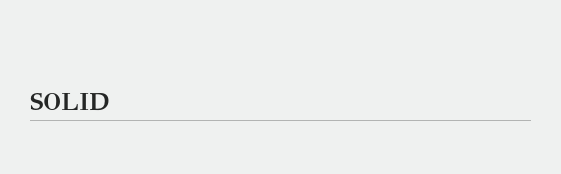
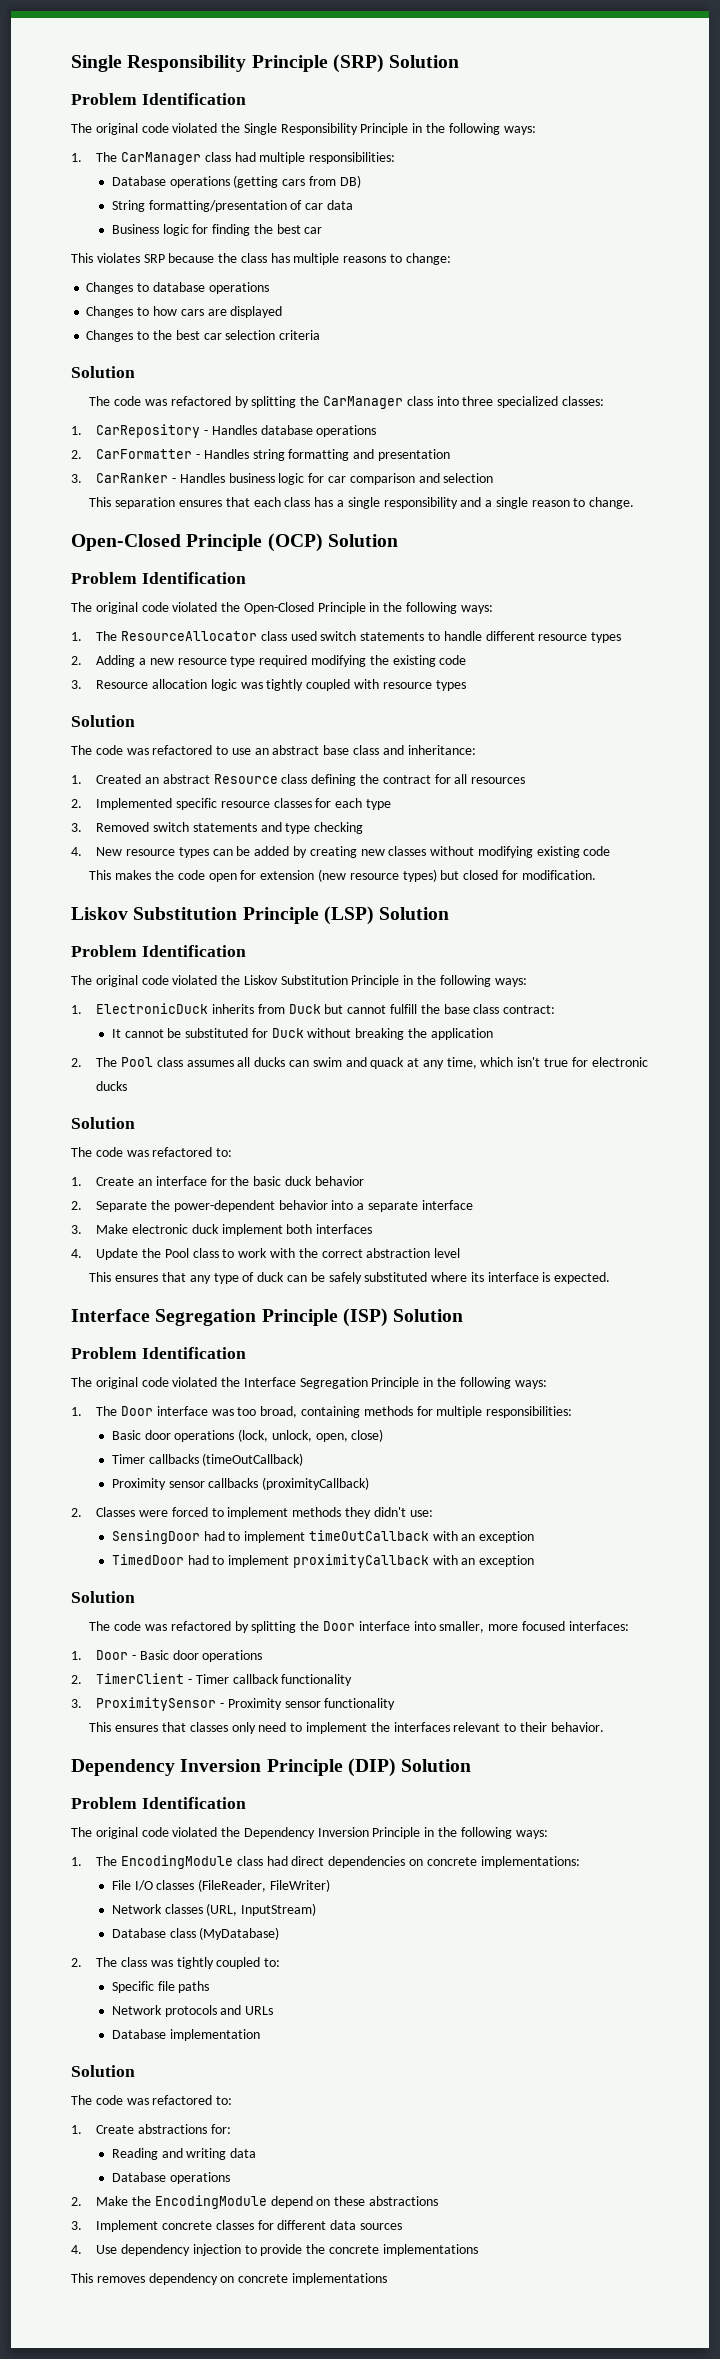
- SOLID
+ Single Responsibility Principle (SRP) Solution
+ Problem Identification
+ The original code violated the Single Responsibility Principle in the following ways:
+ 1. The CarManager class had multiple responsibilities:
+ Database operations (getting cars from DB)
+ String formatting/presentation of car data
+ Business logic for finding the best car
+ This violates SRP because the class has multiple reasons to change:
+ Changes to database operations
+ Changes to how cars are displayed
+ Changes to the best car selection criteria
+ Solution
+ The code was refactored by splitting the CarManager class into three specialized classes:
+ 1. CarRepository - Handles database operations
+ 2. CarFormatter - Handles string formatting and presentation
+ 3. CarRanker - Handles business logic for car comparison and selection
+ This separation ensures that each class has a single responsibility and a single reason to change.
+ Open-Closed Principle (OCP) Solution
+ Problem Identification
+ The original code violated the Open-Closed Principle in the following ways:
+ 1. The ResourceAllocator class used switch statements to handle different resource types
+ 2. Adding a new resource type required modifying the existing code
+ 3. Resource allocation logic was tightly coupled with resource types
+ Solution
+ The code was refactored to use an abstract base class and inheritance:
+ 1. Created an abstract Resource class defining the contract for all resources
+ 2. Implemented specific resource classes for each type
+ 3. Removed switch statements and type checking
+ 4. New resource types can be added by creating new classes without modifying existing code
+ This makes the code open for extension (new resource types) but closed for modification.
+ Liskov Substitution Principle (LSP) Solution
+ Problem Identification
+ The original code violated the Liskov Substitution Principle in the following ways:
+ 1. ElectronicDuck inherits from Duck but cannot fulfill the base class contract:
+ It cannot be substituted for Duck without breaking the application
+ 2. The Pool class assumes all ducks can swim and quack at any time, which isn't true for electronic ducks
+ Solution
+ The code was refactored to:
+ 1. Create an interface for the basic duck behavior
+ 2. Separate the power-dependent behavior into a separate interface
+ 3. Make electronic duck implement both interfaces
+ 4. Update the Pool class to work with the correct abstraction level
+ This ensures that any type of duck can be safely substituted where its interface is expected.
+ Interface Segregation Principle (ISP) Solution
+ Problem Identification
+ The original code violated the Interface Segregation Principle in the following ways:
+ 1. The Door interface was too broad, containing methods for multiple responsibilities:
+ Basic door operations (lock, unlock, open, close)
+ Timer callbacks (timeOutCallback)
+ Proximity sensor callbacks (proximityCallback)
+ 2. Classes were forced to implement methods they didn't use:
+ SensingDoor had to implement timeOutCallback with an exception
+ TimedDoor had to implement proximityCallback with an exception
+ Solution
+ The code was refactored by splitting the Door interface into smaller, more focused interfaces:
+ 1. Door - Basic door operations
+ 2. TimerClient - Timer callback functionality
+ 3. ProximitySensor - Proximity sensor functionality
+ This ensures that classes only need to implement the interfaces relevant to their behavior.
+ Dependency Inversion Principle (DIP) Solution
+ Problem Identification
+ The original code violated the Dependency Inversion Principle in the following ways:
+ 1. The EncodingModule class had direct dependencies on concrete implementations:
+ File I/O classes (FileReader, FileWriter)
+ Network classes (URL, InputStream)
+ Database class (MyDatabase)
+ 2. The class was tightly coupled to:
+ Specific file paths
+ Network protocols and URLs
+ Database implementation
+ Solution
+ The code was refactored to:
+ 1. Create abstractions for:
+ Reading and writing data
+ Database operations
+ 2. Make the EncodingModule depend on these abstractions
+ 3. Implement concrete classes for different data sources
+ 4. Use dependency injection to provide the concrete implementations
+ This removes dependency on concrete implementations

